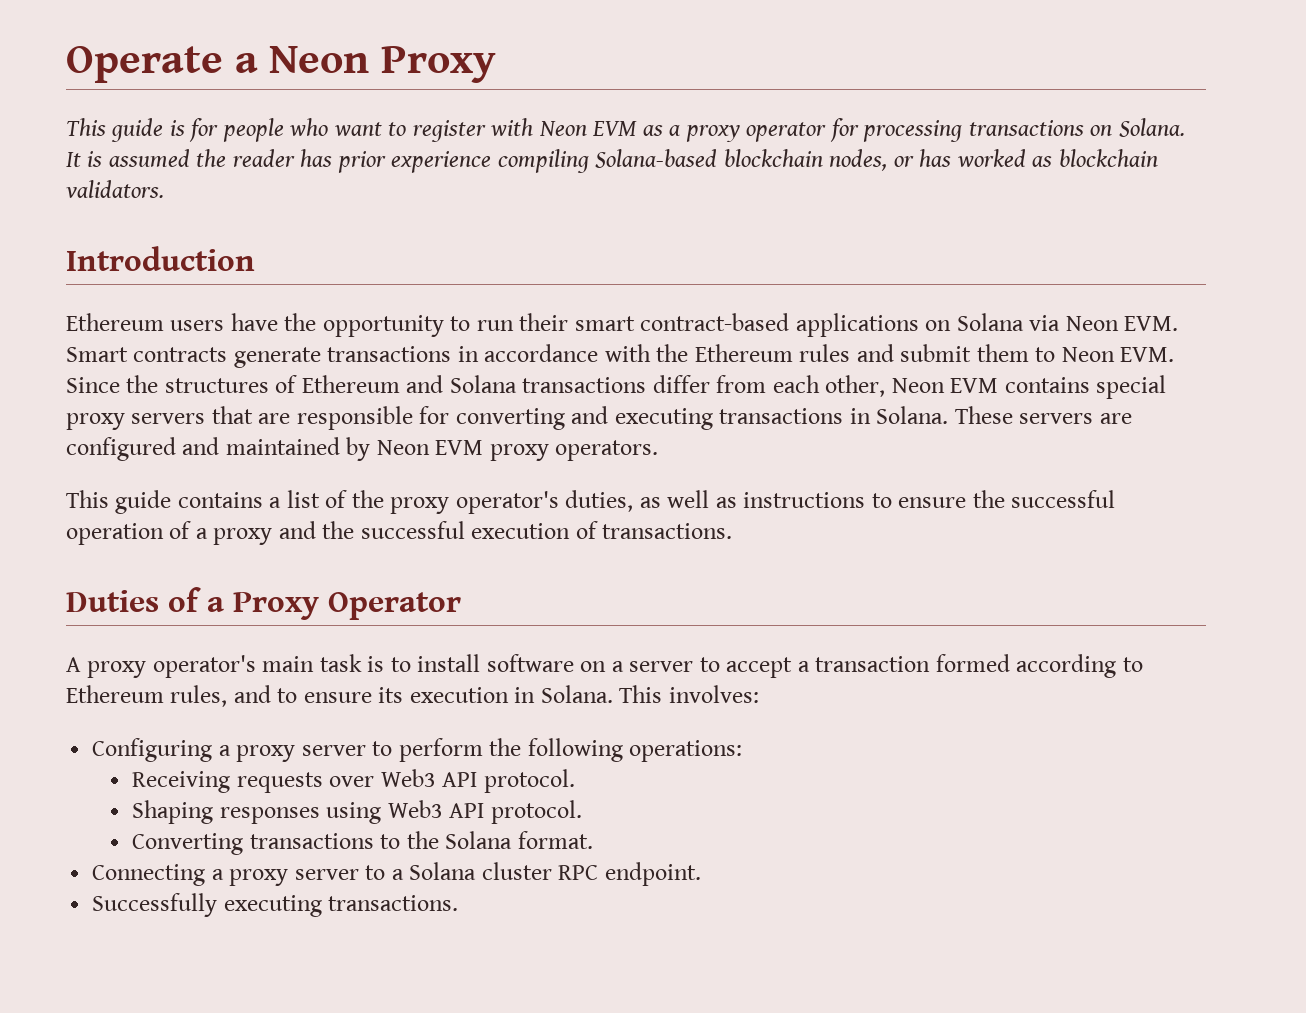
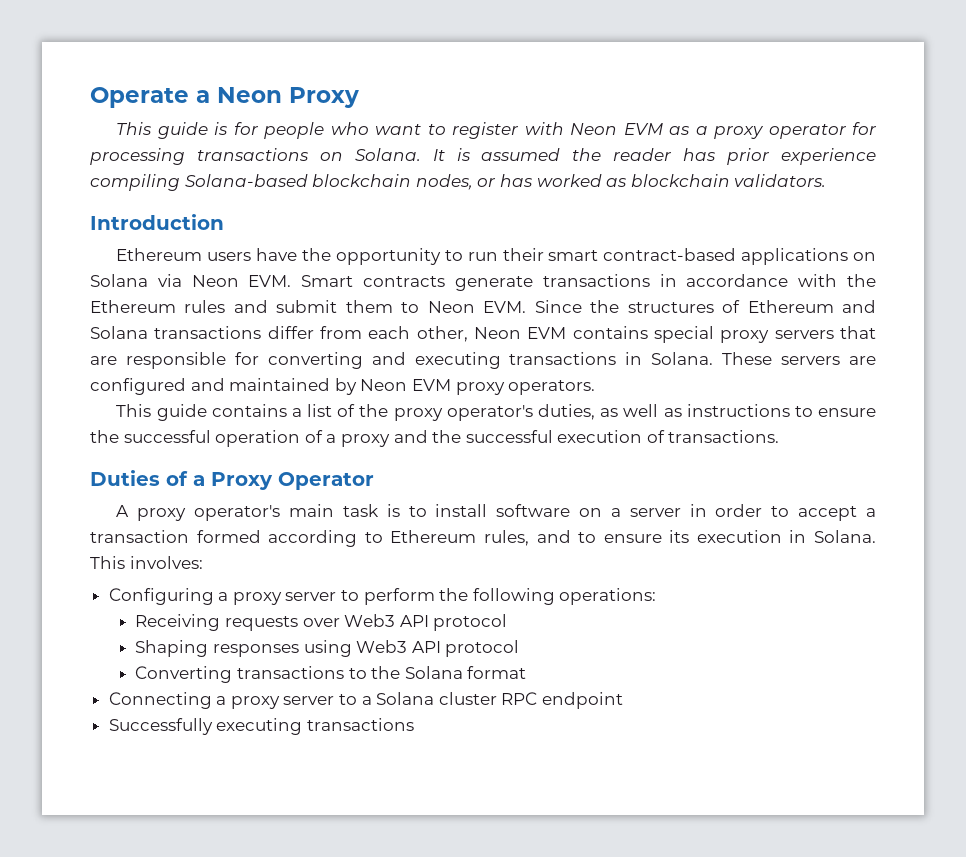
- A proxy operator's main task is to install software on a server to accept a transaction formed according to Ethereum rules, and to ensure its execution in Solana.
+ A proxy operator's main task is to install software on a server in order to accept a transaction formed according to Ethereum rules, and to ensure its execution in Solana.
- Receiving requests over Web3 API protocol.
+ Receiving requests over Web3 API protocol
- Shaping responses using Web3 API protocol.
+ Shaping responses using Web3 API protocol
- Converting transactions to the Solana format.
+ Converting transactions to the Solana format
- Connecting a proxy server to a Solana cluster RPC endpoint.
+ Connecting a proxy server to a Solana cluster RPC endpoint
- Successfully executing transactions.
+ Successfully executing transactions

